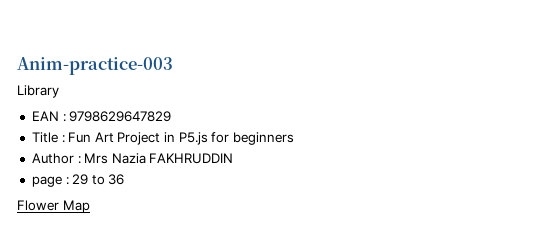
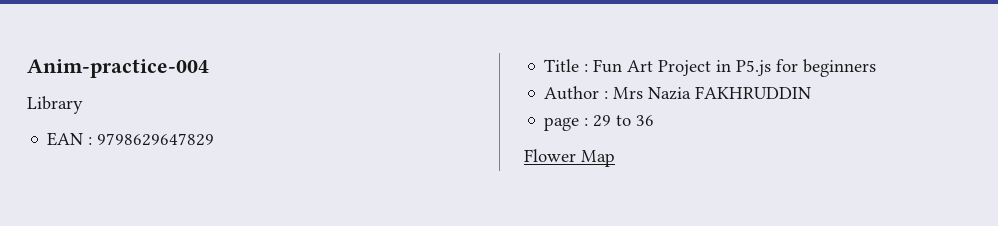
- Anim-practice-003
+ Anim-practice-004

